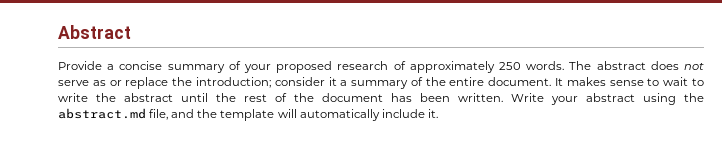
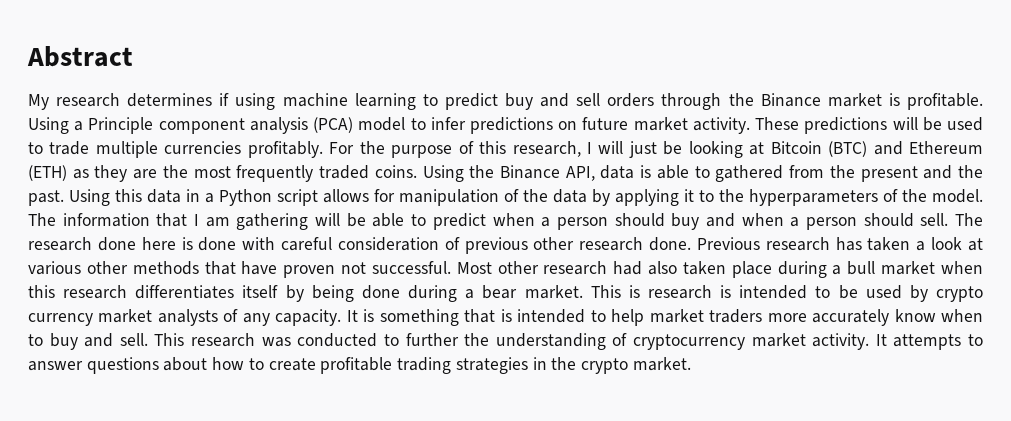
- Provide a concise summary of your proposed research of approximately 250 words. The abstract does not serve as or replace the introduction; consider it a summary of the entire document. It makes sense to wait to write the abstract until the rest of the document has been written. Write your abstract using the abstract.md file, and the template will automatically include it.
+ My research determines if using machine learning to predict buy and sell orders through the Binance market is profitable. Using a Principle component analysis (PCA) model to infer predictions on future market activity. These predictions will be used to trade multiple currencies profitably. For the purpose of this research, I will just be looking at Bitcoin (BTC) and Ethereum (ETH) as they are the most frequently traded coins. Using the Binance API, data is able to gathered from the present and the past. Using this data in a Python script allows for manipulation of the data by applying it to the hyperparameters of the model. The information that I am gathering will be able to predict when a person should buy and when a person should sell. The research done here is done with careful consideration of previous other research done. Previous research has taken a look at various other methods that have proven not successful. Most other research had also taken place during a bull market when this research differentiates itself by being done during a bear market. This is research is intended to be used by crypto currency market analysts of any capacity. It is something that is intended to help market traders more accurately know when to buy and sell. This research was conducted to further the understanding of cryptocurrency market activity. It attempts to answer questions about how to create profitable trading strategies in the crypto market.

